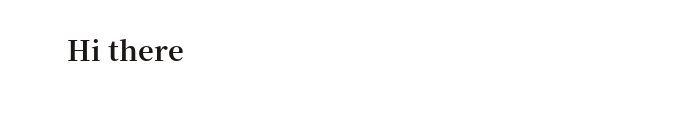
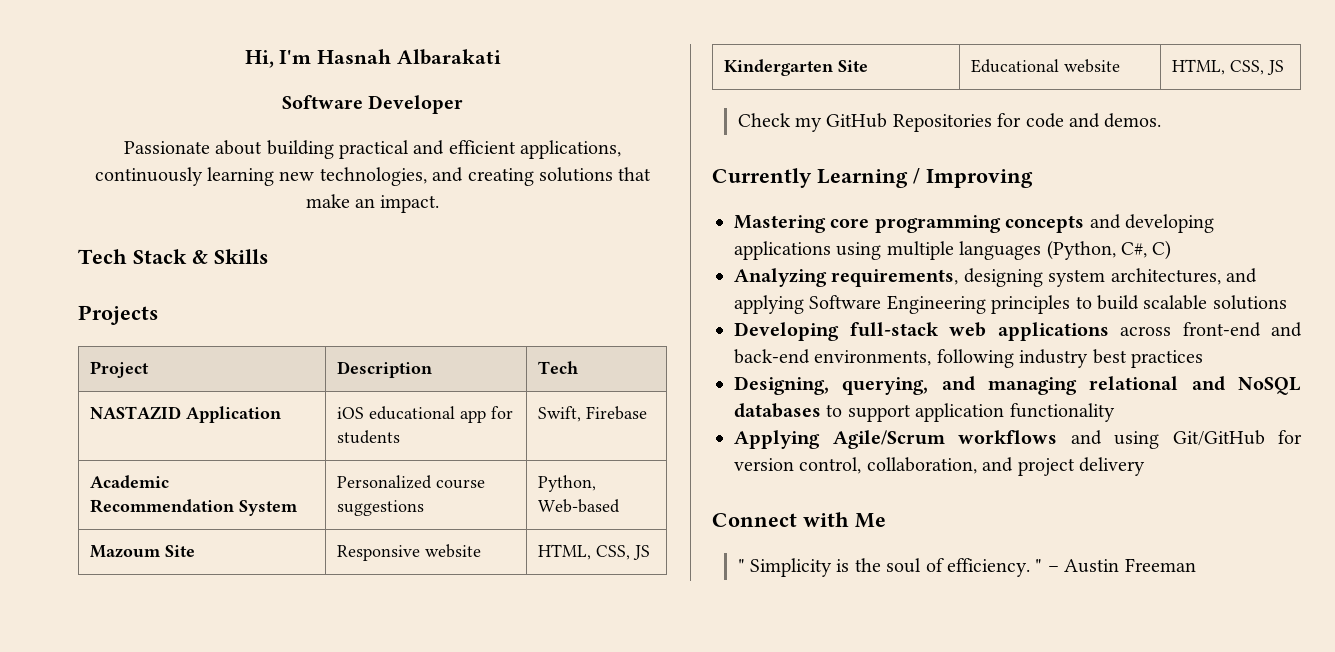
- Hi there
+ Hi, I'm Hasnah Albarakati
+ Software Developer
+ Passionate about building practical and efficient applications, continuously learning new technologies, and creating solutions that make an impact.
+ Tech Stack & Skills
+ Projects
+ Project | Description | Tech
+ NASTAZID Application | iOS educational app for students | Swift, Firebase
+ Academic Recommendation System | Personalized course suggestions | Python, Web-based
+ Mazoum Site | Responsive website | HTML, CSS, JS
+ Kindergarten Site | Educational website | HTML, CSS, JS
+ Check my GitHub Repositories for code and demos.
+ Currently Learning / Improving
+ Mastering core programming concepts and developing applications using multiple languages (Python, C#, C)
+ Analyzing requirements, designing system architectures, and applying Software Engineering principles to build scalable solutions
+ Developing full-stack web applications across front-end and back-end environments, following industry best practices
+ Designing, querying, and managing relational and NoSQL databases to support application functionality
+ Applying Agile/Scrum workflows and using Git/GitHub for version control, collaboration, and project delivery
+ Connect with Me
+ " Simplicity is the soul of efficiency. " – Austin Freeman

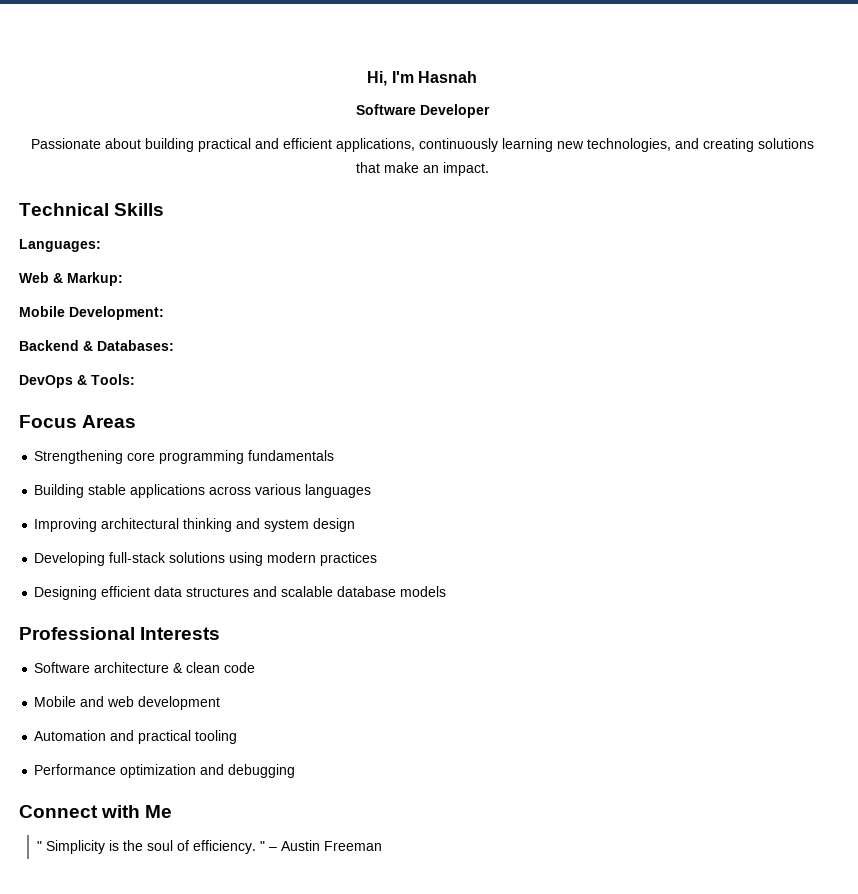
- Hi, I'm Hasnah Albarakati
+ Hi, I'm Hasnah
- Tech Stack & Skills
- Projects
- Project | Description | Tech
- NASTAZID Application | iOS educational app for students | Swift, Firebase
- Academic Recommendation System | Personalized course suggestions | Python, Web-based
- Mazoum Site | Responsive website | HTML, CSS, JS
- Kindergarten Site | Educational website | HTML, CSS, JS
- Check my GitHub Repositories for code and demos.
- Currently Learning / Improving
- Mastering core programming concepts and developing applications using multiple languages (Python, C#, C)
- Analyzing requirements, designing system architectures, and applying Software Engineering principles to build scalable solutions
- Developing full-stack web applications across front-end and back-end environments, following industry best practices
- Designing, querying, and managing relational and NoSQL databases to support application functionality
- Applying Agile/Scrum workflows and using Git/GitHub for version control, collaboration, and project delivery
+ Technical Skills
+ Languages:
+ Web & Markup:
+ Mobile Development:
+ Backend & Databases:
+ DevOps & Tools:
+ Focus Areas
+ Strengthening core programming fundamentals
+ Building stable applications across various languages
+ Improving architectural thinking and system design
+ Developing full-stack solutions using modern practices
+ Designing efficient data structures and scalable database models
+ Professional Interests
+ Software architecture & clean code
+ Mobile and web development
+ Automation and practical tooling
+ Performance optimization and debugging

